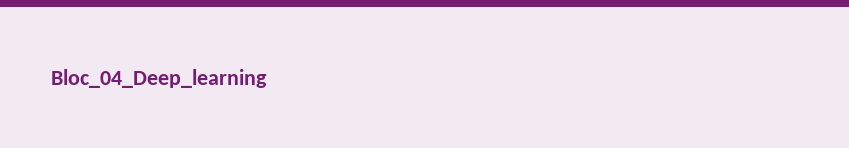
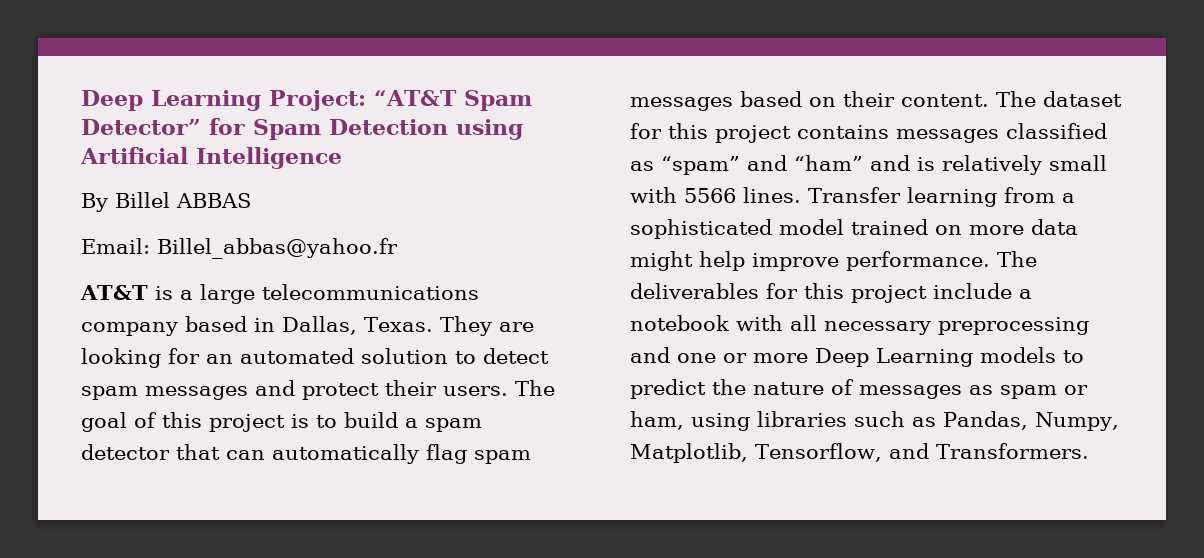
- Bloc_04_Deep_learning
+ Deep Learning Project: “AT&T Spam Detector” for Spam Detection using Artificial Intelligence
+ By Billel ABBAS
+ Email: Billel_abbas@yahoo.fr
+ AT&T is a large telecommunications company based in Dallas, Texas. They are looking for an automated solution to detect spam messages and protect their users. The goal of this project is to build a spam detector that can automatically flag spam messages based on their content. The dataset for this project contains messages classified as “spam” and “ham” and is relatively small with 5566 lines. Transfer learning from a sophisticated model trained on more data might help improve performance. The deliverables for this project include a notebook with all necessary preprocessing and one or more Deep Learning models to predict the nature of messages as spam or ham, using libraries such as Pandas, Numpy, Matplotlib, Tensorflow, and Transformers.

